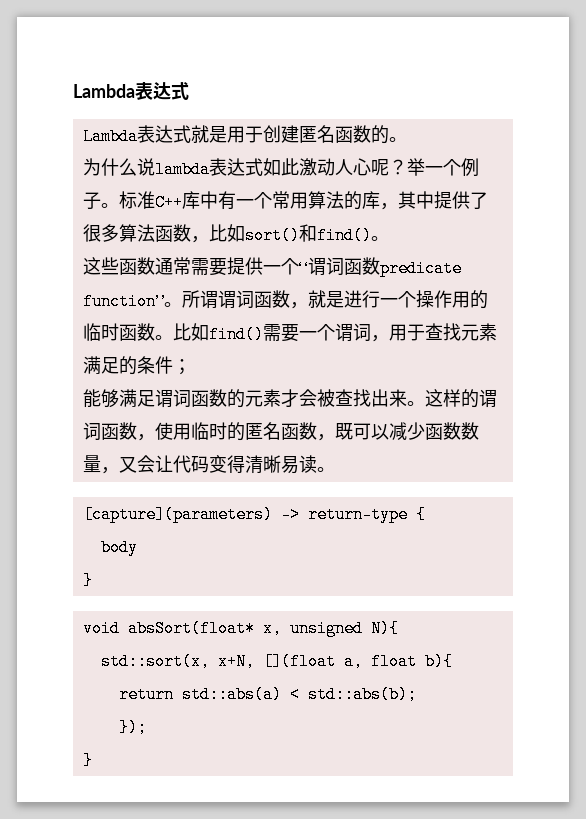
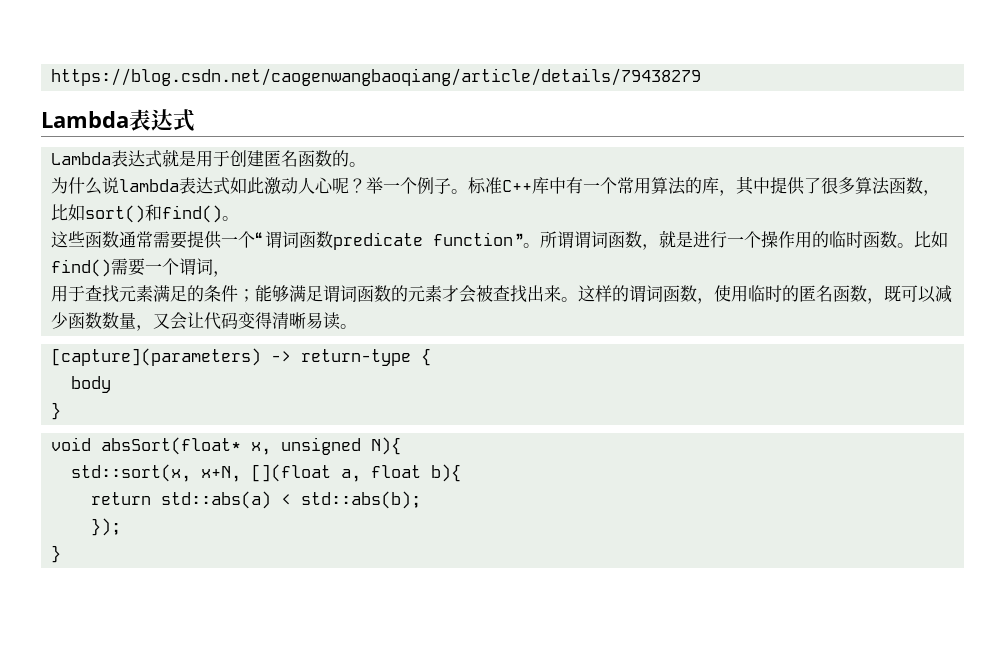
+ https://blog.csdn.net/caogenwangbaoqiang/article/details/79438279
- 比如find()需要一个谓词，用于查找元素满足的条件；
- 能够满足谓词函数的元素才会被查找出来。
+ 比如find()需要一个谓词，
+ 用于查找元素满足的条件；能够满足谓词函数的元素才会被查找出来。

